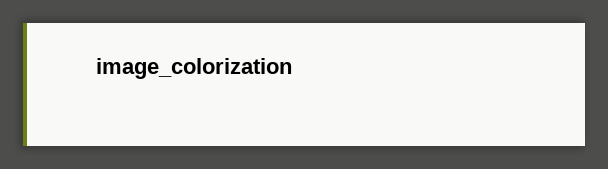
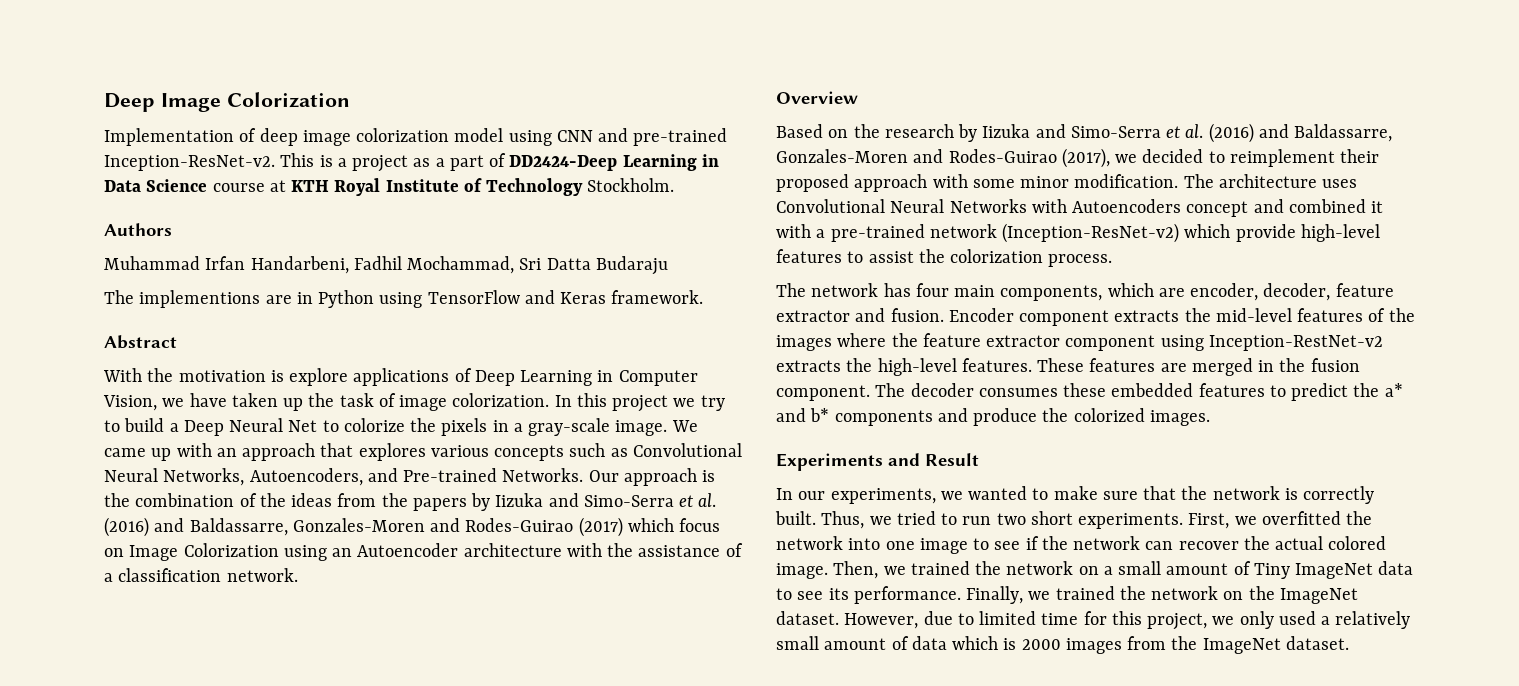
- image_colorization
+ Deep Image Colorization
+ Implementation of deep image colorization model using CNN and pre-trained Inception-ResNet-v2. This is a project as a part of DD2424-Deep Learning in Data Science course at KTH Royal Institute of Technology Stockholm.
+ Authors
+ Muhammad Irfan Handarbeni, Fadhil Mochammad, Sri Datta Budaraju
+ The implementions are in Python using TensorFlow and Keras framework.
+ Abstract
+ With the motivation is explore applications of Deep Learning in Computer Vision, we have taken up the task of image colorization. In this project we try to build a Deep Neural Net to colorize the pixels in a gray-scale image. We came up with an approach that explores various concepts such as Convolutional Neural Networks, Autoencoders, and Pre-trained Networks. Our approach is the combination of the ideas from the papers by Iizuka and Simo-Serra et al. (2016) and Baldassarre, Gonzales-Moren and Rodes-Guirao (2017) which focus on Image Colorization using an Autoencoder architecture with the assistance of a classification network.
+ Overview
+ Based on the research by Iizuka and Simo-Serra et al. (2016) and Baldassarre, Gonzales-Moren and Rodes-Guirao (2017), we decided to reimplement their proposed approach with some minor modification. The architecture uses Convolutional Neural Networks with Autoencoders concept and combined it with a pre-trained network (Inception-ResNet-v2) which provide high-level features to assist the colorization process.
+ The network has four main components, which are encoder, decoder, feature extractor and fusion. Encoder component extracts the mid-level features of the images where the feature extractor component using Inception-RestNet-v2 extracts the high-level features. These features are merged in the fusion component. The decoder consumes these embedded features to predict the a* and b* components and produce the colorized images.
+ Experiments and Result
+ In our experiments, we wanted to make sure that the network is correctly built. Thus, we tried to run two short experiments. First, we overfitted the network into one image to see if the network can recover the actual colored image. Then, we trained the network on a small amount of Tiny ImageNet data to see its performance. Finally, we trained the network on the ImageNet dataset. However, due to limited time for this project, we only used a relatively small amount of data which is 2000 images from the ImageNet dataset.

